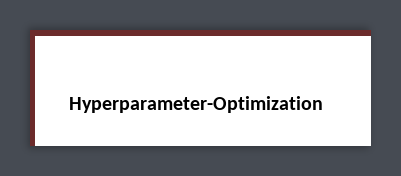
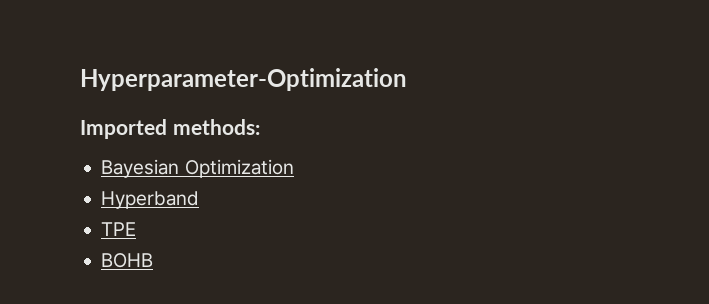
+ Imported methods:
+ Bayesian Optimization
+ Hyperband
+ TPE
+ BOHB

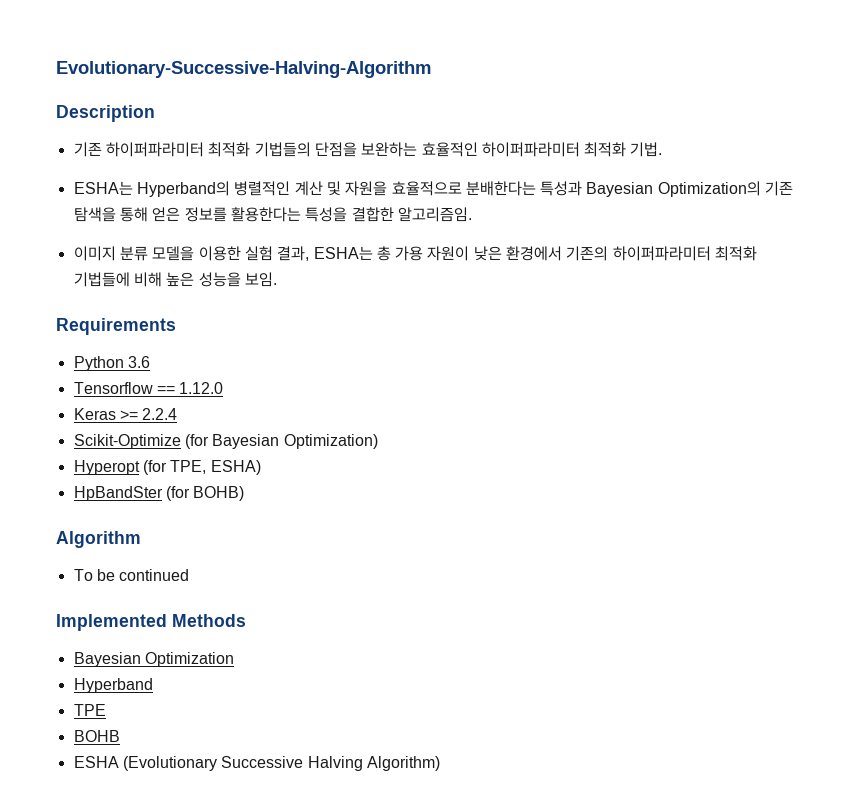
- Hyperparameter-Optimization
- Imported methods:
+ Evolutionary-Successive-Halving-Algorithm
+ Description
+ 기존 하이퍼파라미터 최적화 기법들의 단점을 보완하는 효율적인 하이퍼파라미터 최적화 기법.
+ ESHA는 Hyperband의 병렬적인 계산 및 자원을 효율적으로 분배한다는 특성과 Bayesian Optimization의 기존 탐색을 통해 얻은 정보를 활용한다는 특성을 결합한 알고리즘임.
+ 이미지 분류 모델을 이용한 실험 결과, ESHA는 총 가용 자원이 낮은 환경에서 기존의 하이퍼파라미터 최적화 기법들에 비해 높은 성능을 보임.
+ Requirements
+ Python 3.6
+ Tensorflow == 1.12.0
+ Keras >= 2.2.4
+ Scikit-Optimize (for Bayesian Optimization)
+ Hyperopt (for TPE, ESHA)
+ HpBandSter (for BOHB)
+ Algorithm
+ To be continued
+ Implemented Methods
+ ESHA (Evolutionary Successive Halving Algorithm)

